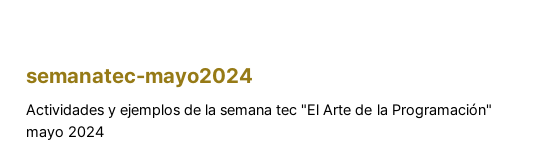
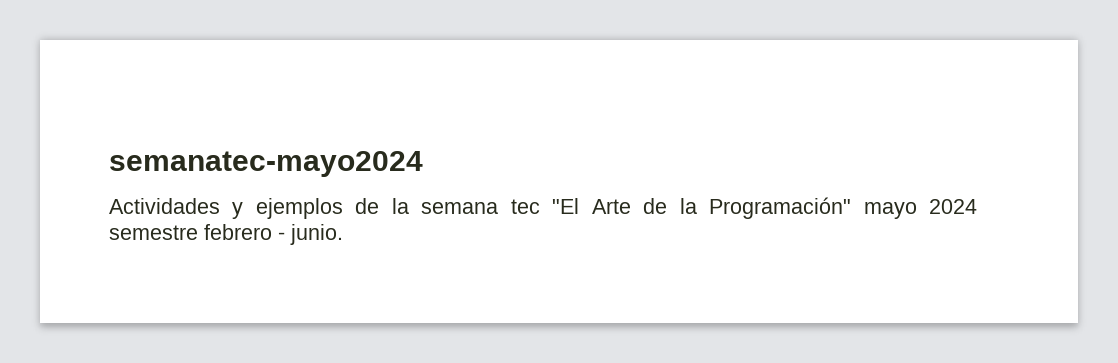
- Actividades y ejemplos de la semana tec "El Arte de la Programación" mayo 2024
+ Actividades y ejemplos de la semana tec "El Arte de la Programación" mayo 2024 semestre febrero - junio.

